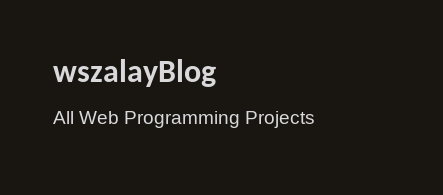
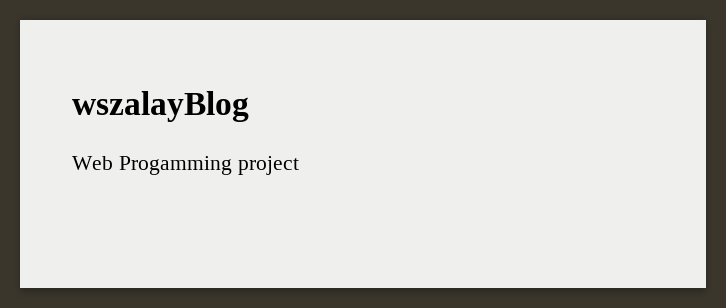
- All Web Programming Projects
+ Web Progamming project

